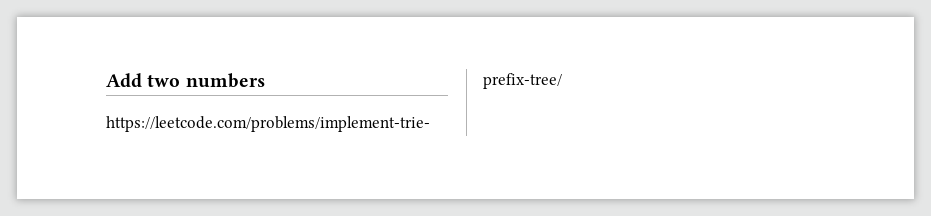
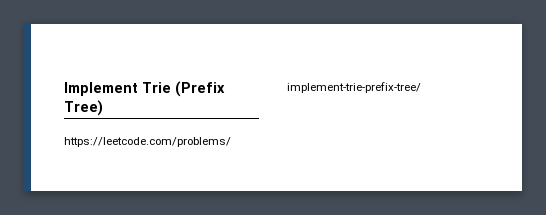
- Add two numbers
+ Implement Trie (Prefix Tree)

